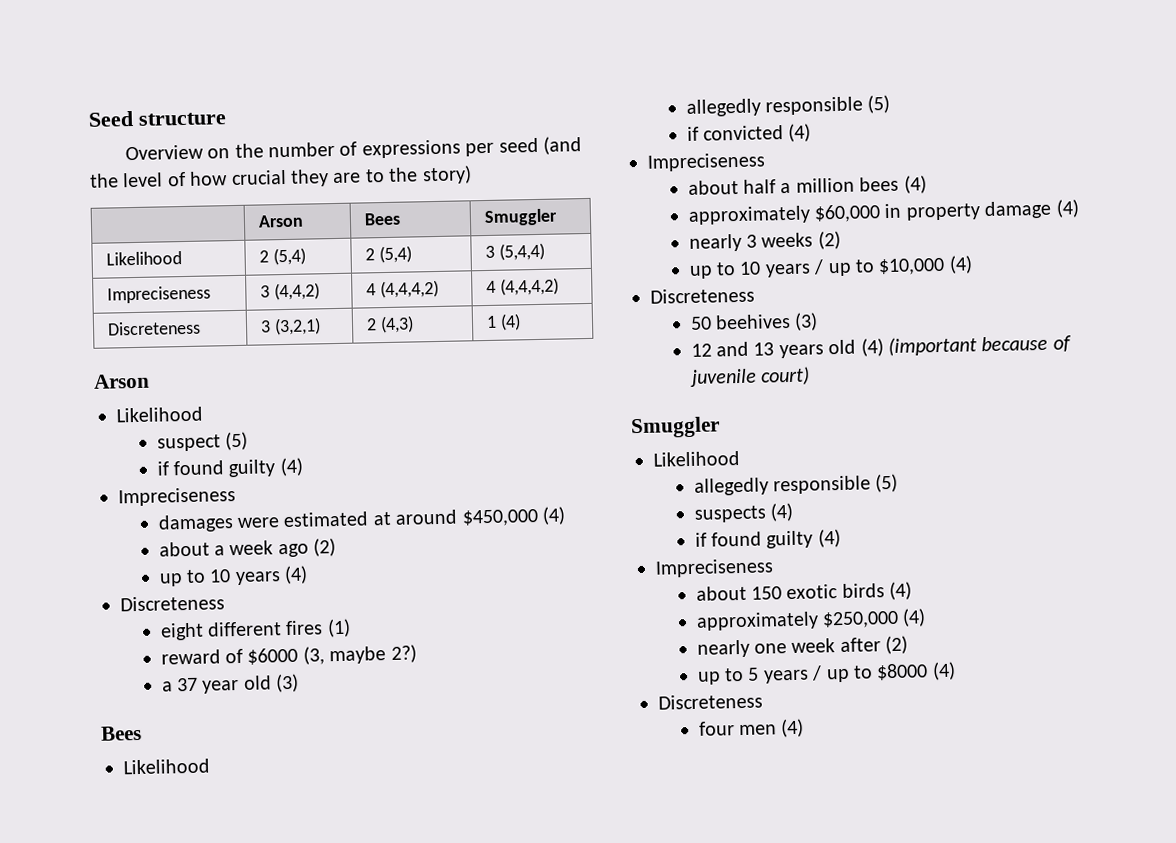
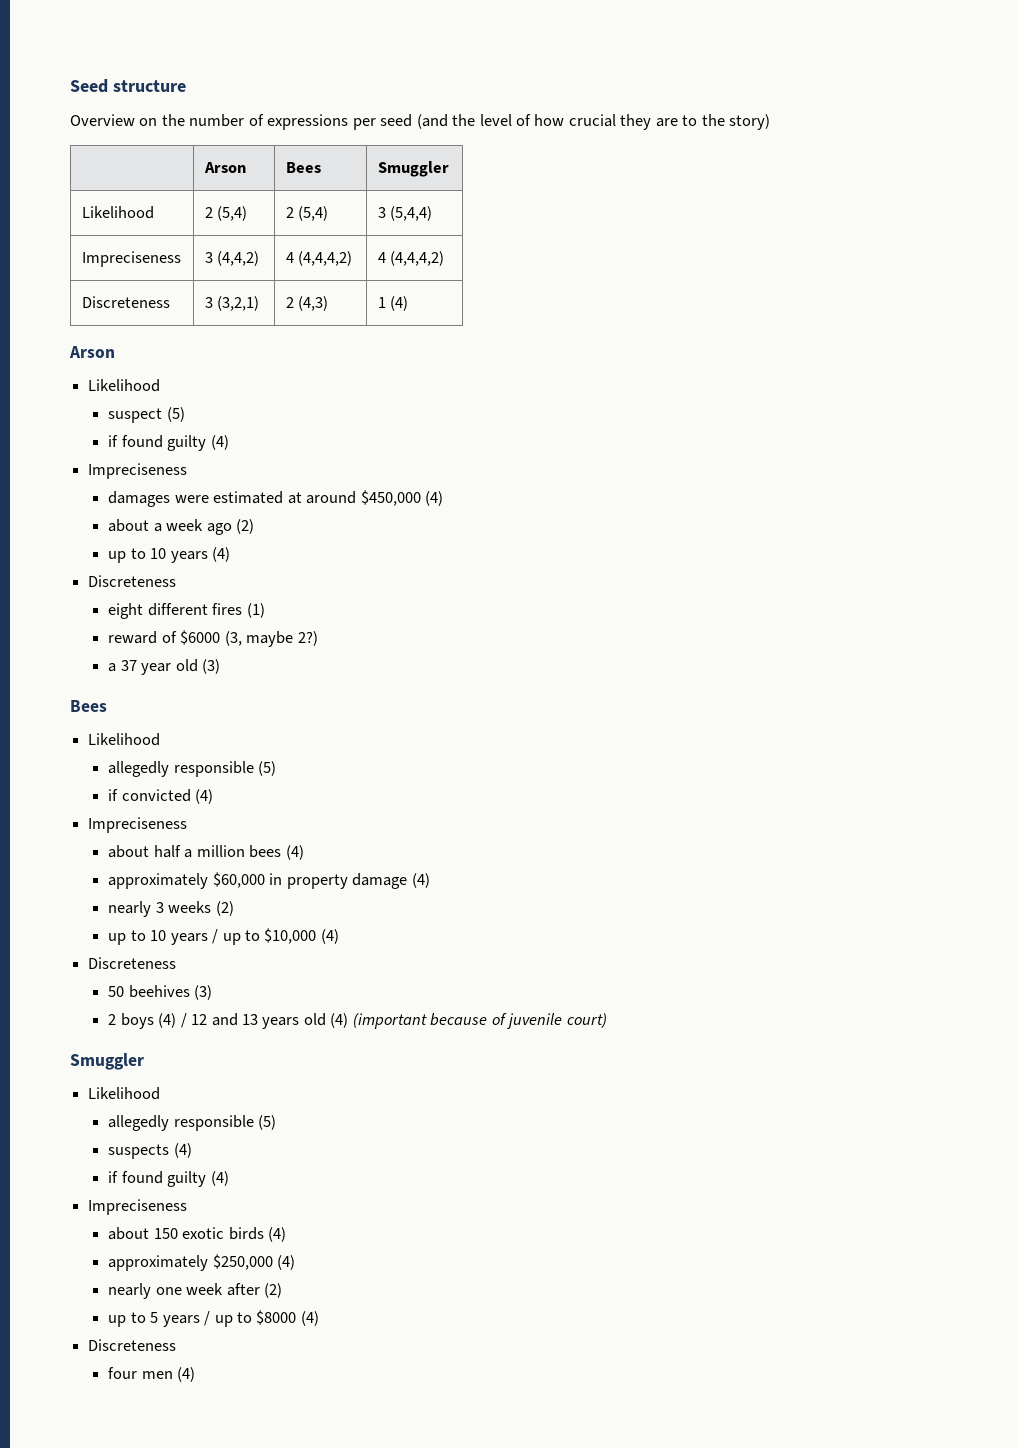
- 12 and 13 years old (4) (important because of juvenile court)
+ 2 boys (4) / 12 and 13 years old (4) (important because of juvenile court)

